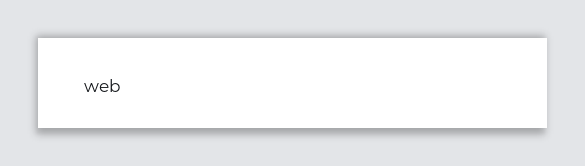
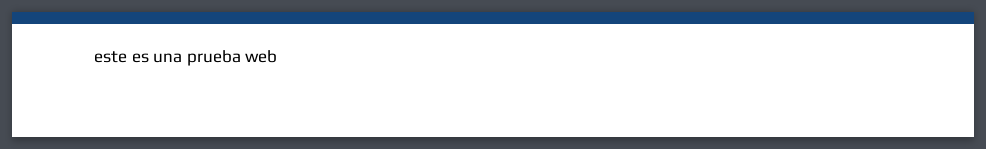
- web
+ este es una prueba web

